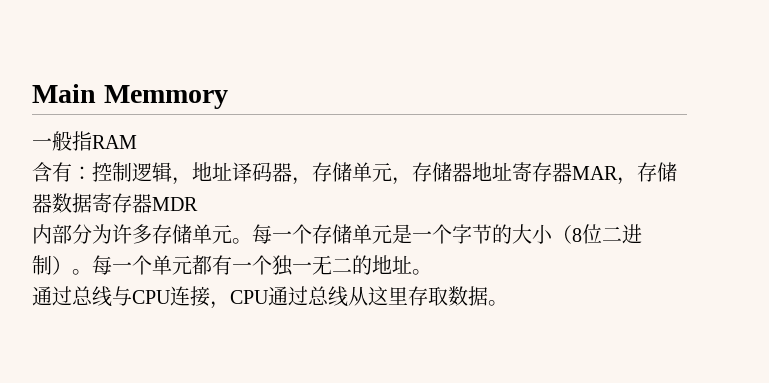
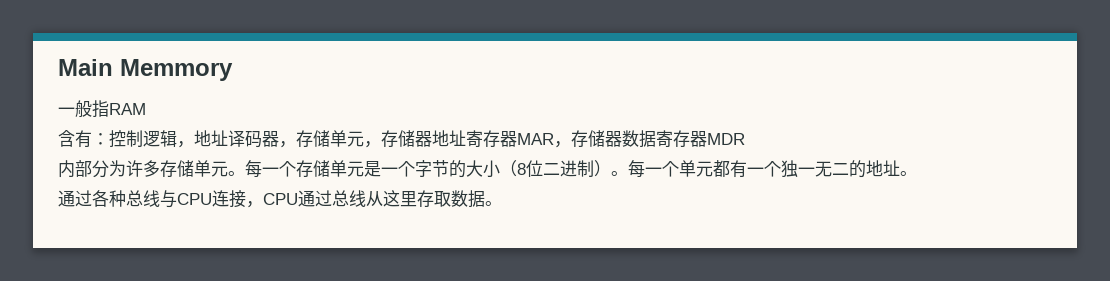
- 通过总线与CPU连接，CPU通过总线从这里存取数据。
+ 通过各种总线与CPU连接，CPU通过总线从这里存取数据。

